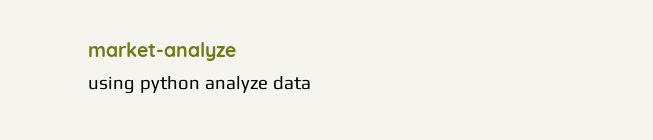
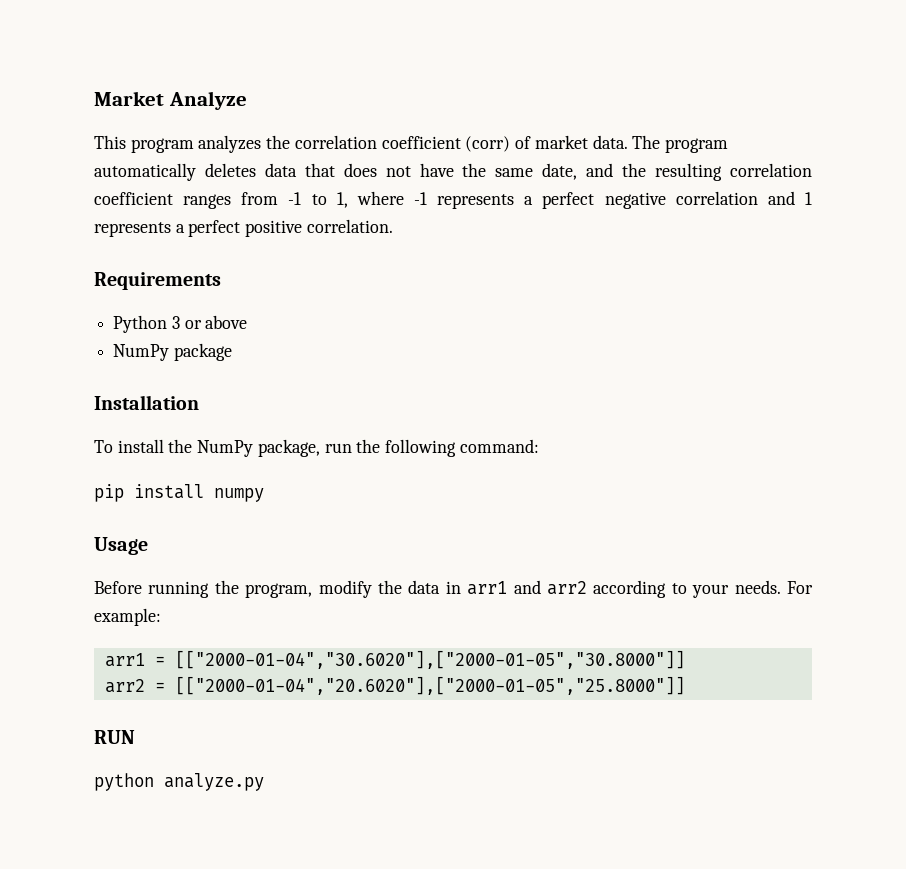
- market-analyze
- using python analyze data
+ Market Analyze
+ This program analyzes the correlation coefficient (corr) of market data. The program automatically deletes data that does not have the same date, and the resulting correlation coefficient ranges from -1 to 1, where -1 represents a perfect negative correlation and 1 represents a perfect positive correlation.
+ Requirements
+ Python 3 or above
+ NumPy package
+ Installation
+ To install the NumPy package, run the following command:
+ pip install numpy
+ Usage
+ Before running the program, modify the data in arr1 and arr2 according to your needs. For example:
+ arr1 = [["2000-01-04","30.6020"],["2000-01-05","30.8000"]]
+ arr2 = [["2000-01-04","20.6020"],["2000-01-05","25.8000"]]
+ RUN
+ python analyze.py

